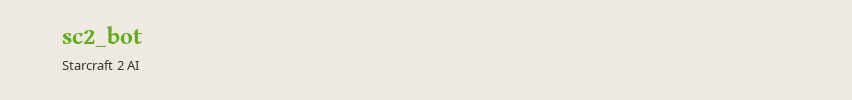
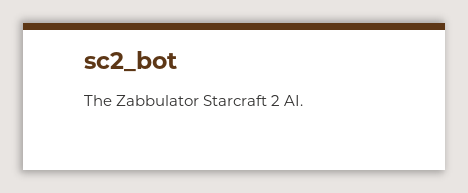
- Starcraft 2 AI
+ The Zabbulator Starcraft 2 AI.

